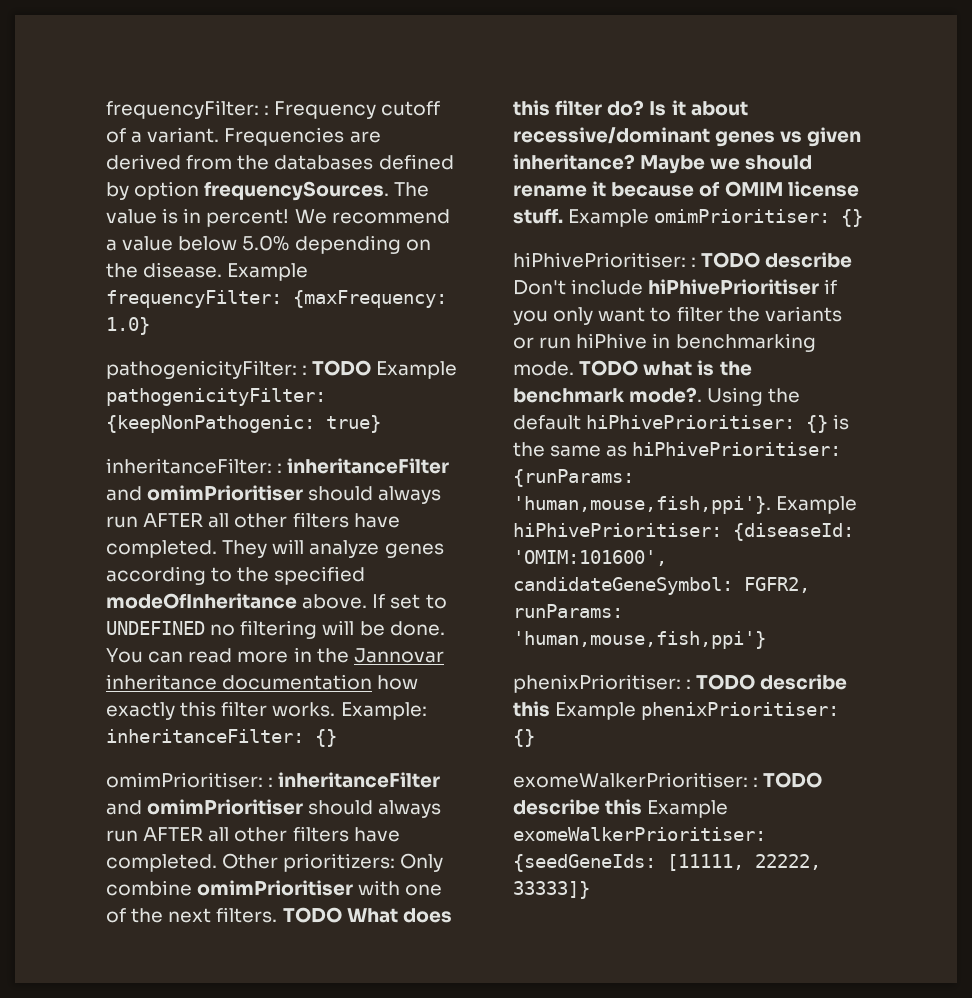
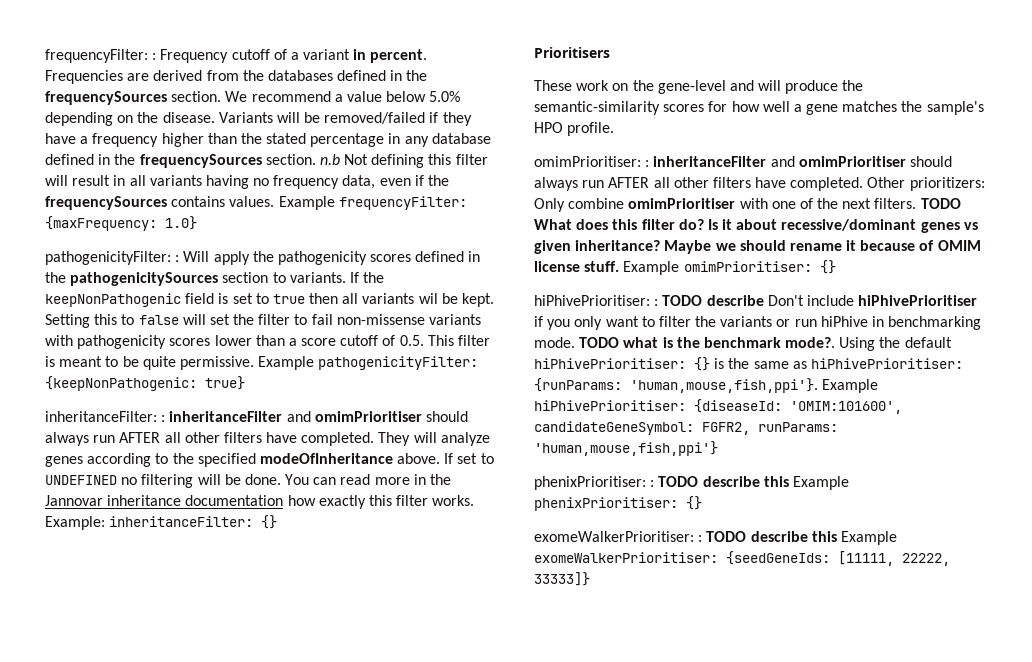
- frequencyFilter: : Frequency cutoff of a variant.
+ frequencyFilter: : Frequency cutoff of a variant in percent.
- Frequencies are derived from the databases defined by option frequencySources. The value is in percent!
+ Frequencies are derived from the databases defined in the frequencySources section.
+ Variants will be removed/failed if they have a frequency higher than the stated percentage in any database defined in the frequencySources section. n.b Not defining this filter will result in all variants having no frequency data, even if the frequencySources contains values.
- pathogenicityFilter: : TODO Example pathogenicityFilter: {keepNonPathogenic: true}
+ pathogenicityFilter: : Will apply the pathogenicity scores defined in the pathogenicitySources section to variants. If the keepNonPathogenic field is set to true then all variants wil be kept. Setting this to false will set the filter to fail non-missense variants with pathogenicity scores lower than a score cutoff of 0.5. This filter is meant to be quite permissive. Example pathogenicityFilter: {keepNonPathogenic: true}
+ Prioritisers
+ These work on the gene-level and will produce the semantic-similarity scores for how well a gene matches the sample's HPO profile.

